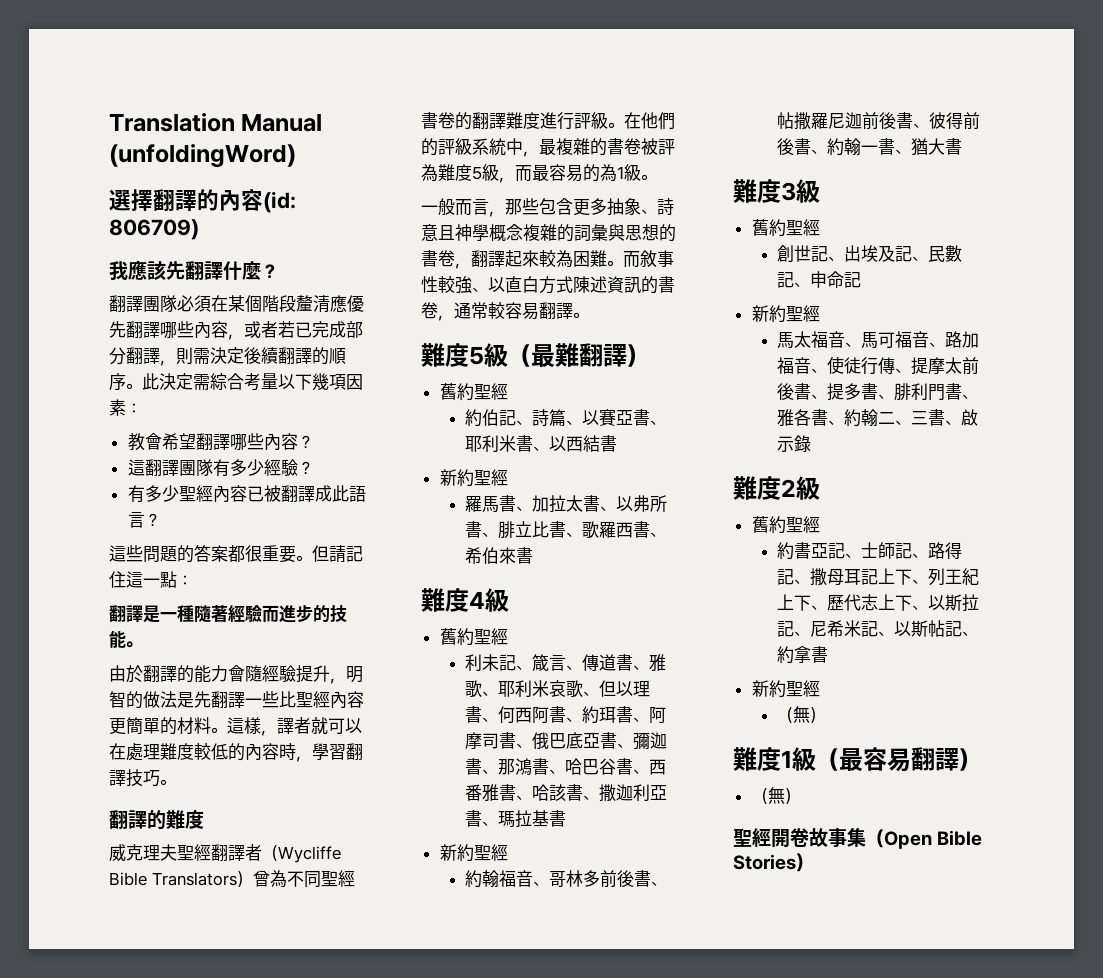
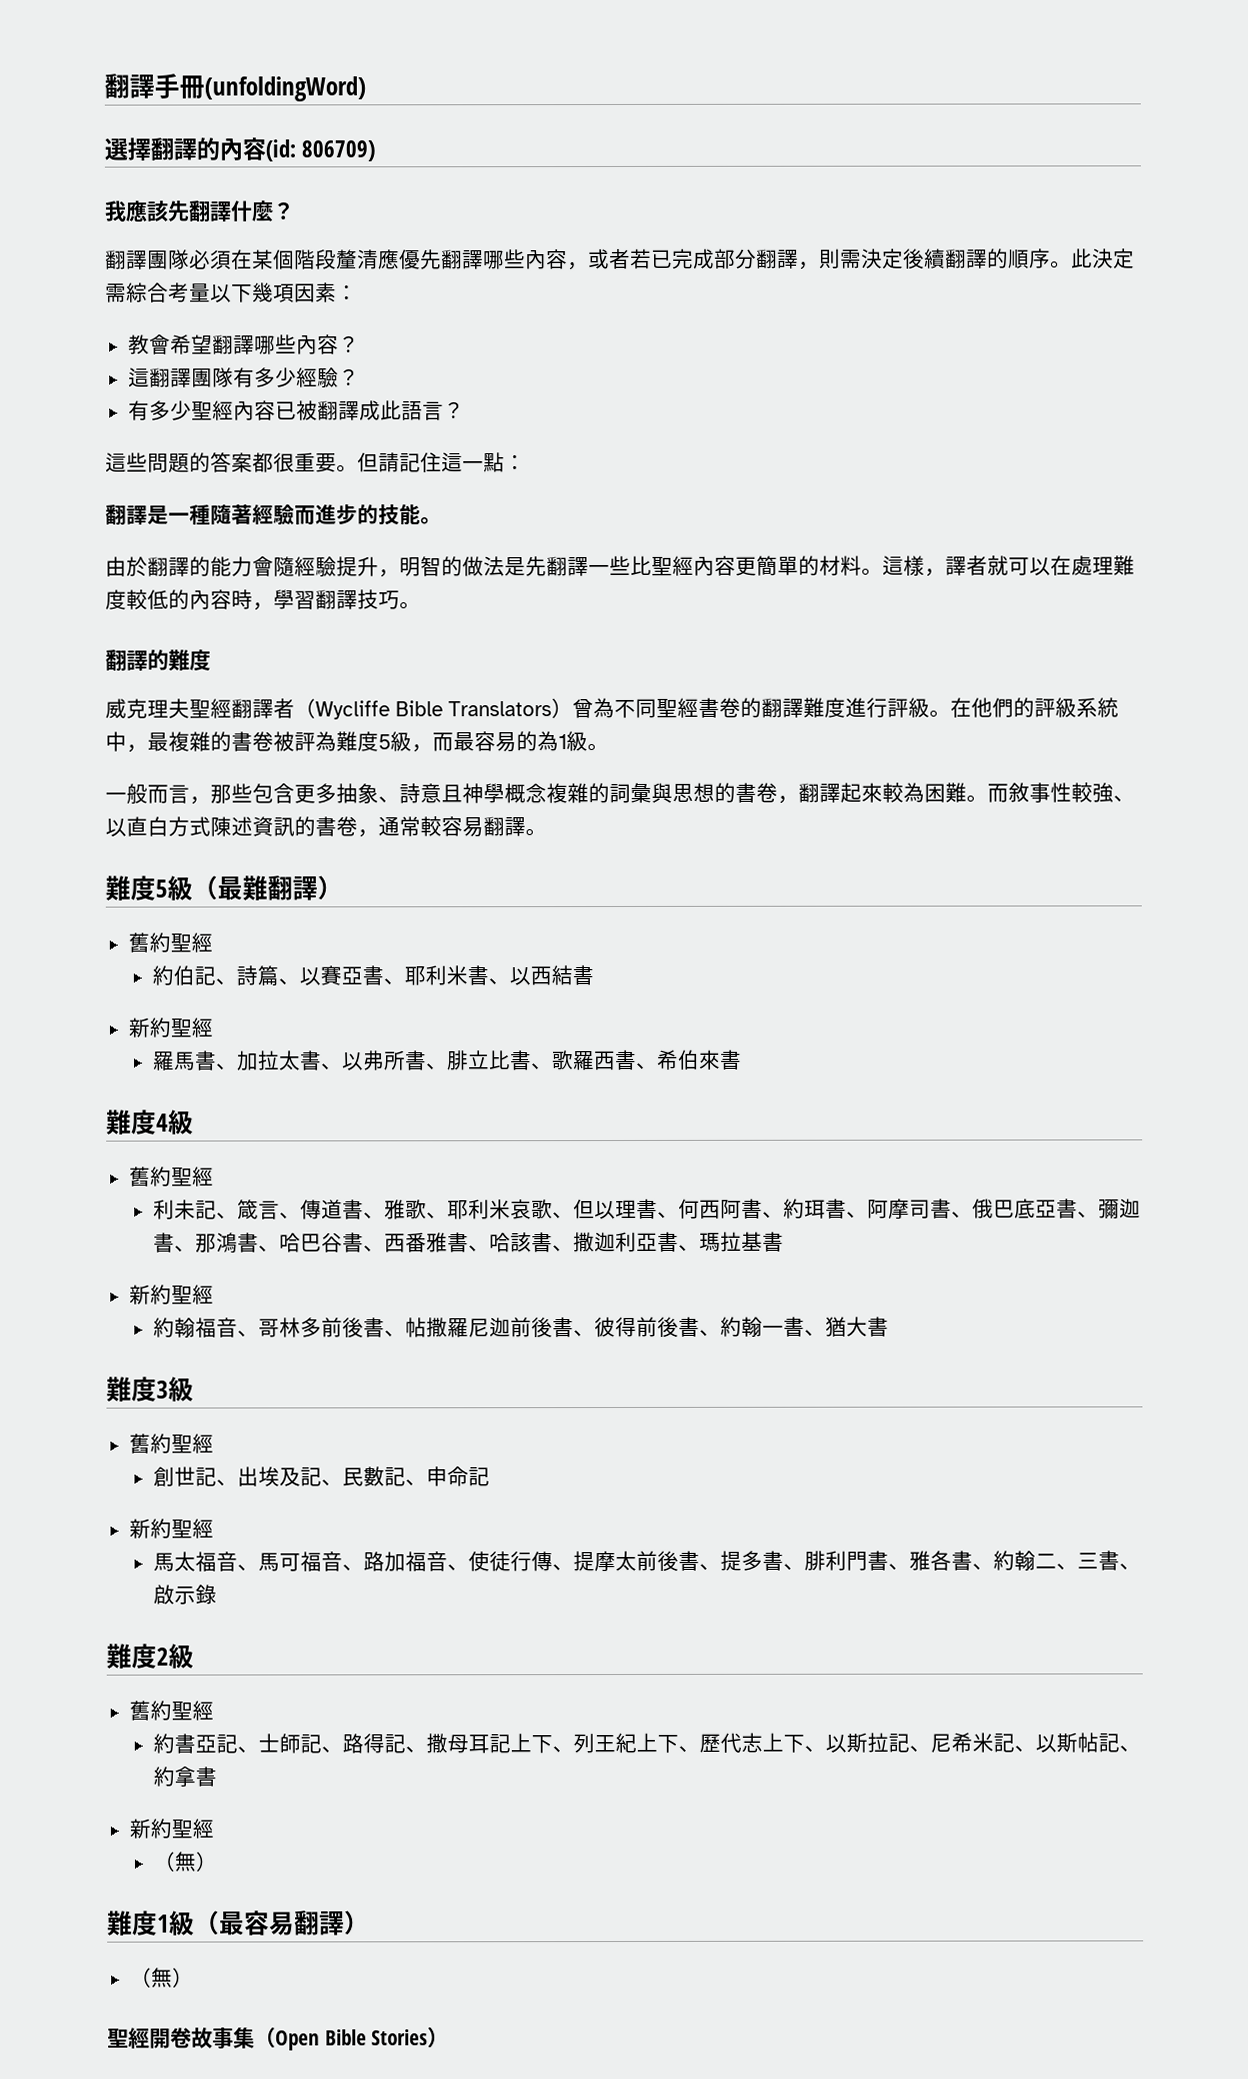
- Translation Manual (unfoldingWord)
+ 翻譯手冊(unfoldingWord)

